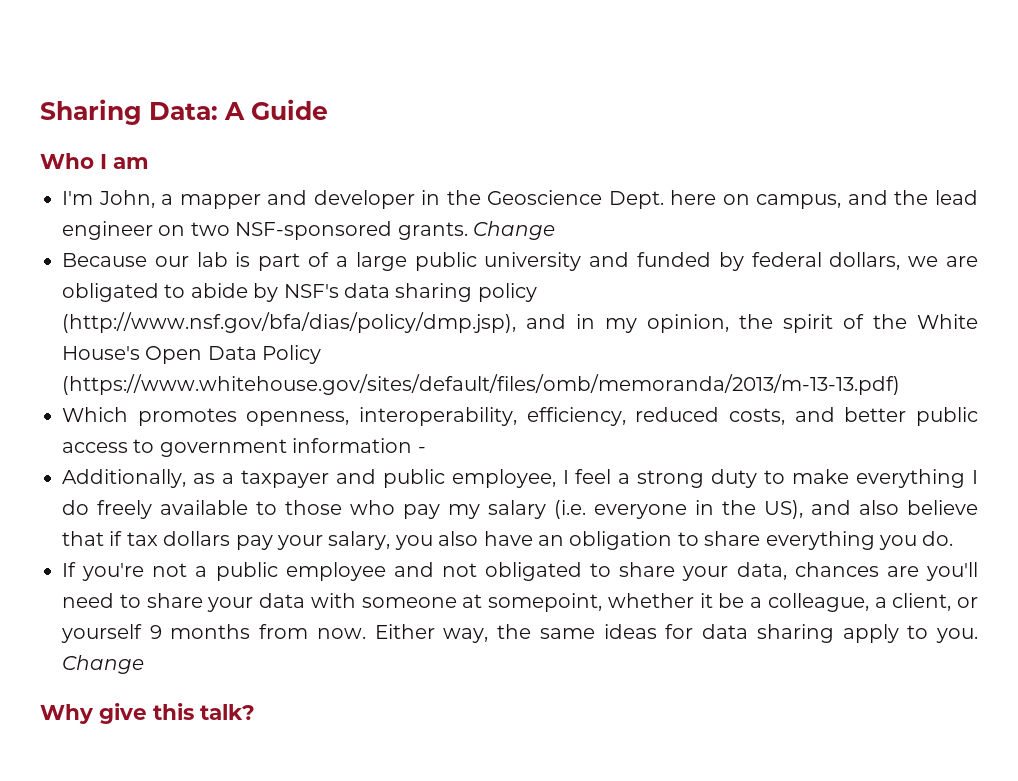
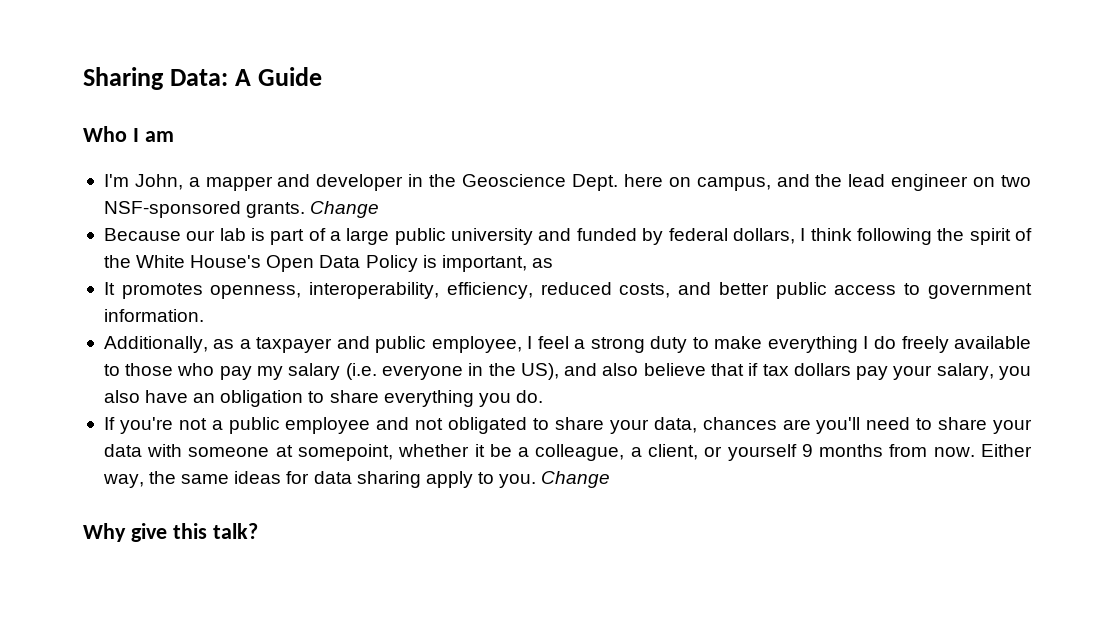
- Because our lab is part of a large public university and funded by federal dollars, we are obligated to abide by NSF's data sharing policy (http://www.nsf.gov/bfa/dias/policy/dmp.jsp), and in my opinion, the spirit of the White House's Open Data Policy (https://www.whitehouse.gov/sites/default/files/omb/memoranda/2013/m-13-13.pdf)
- Which promotes openness, interoperability, efficiency, reduced costs, and better public access to government information -
+ Because our lab is part of a large public university and funded by federal dollars, I think following the spirit of the White House's Open Data Policy is important, as
+ It promotes openness, interoperability, efficiency, reduced costs, and better public access to government information.

